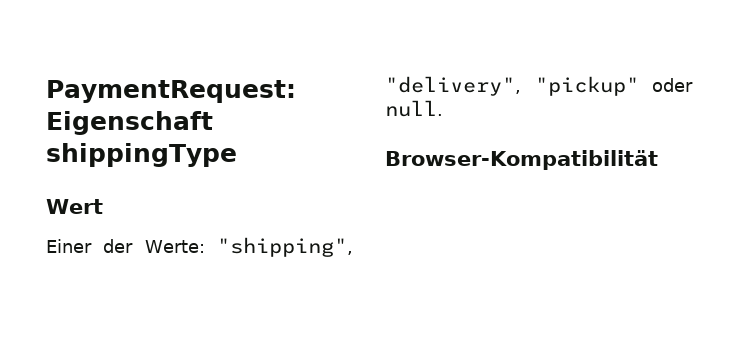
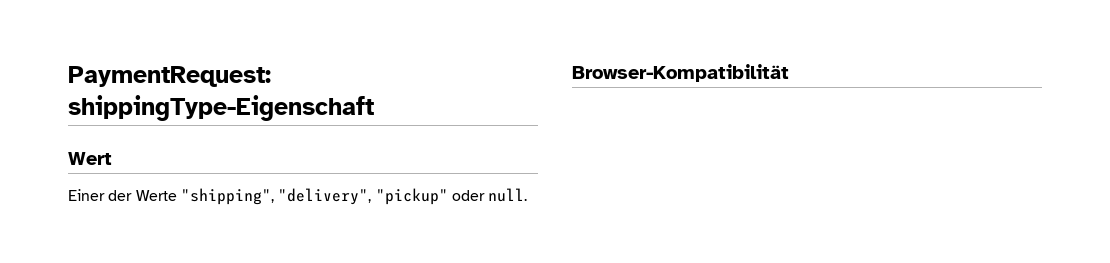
- PaymentRequest: Eigenschaft shippingType
+ PaymentRequest: shippingType-Eigenschaft
- Einer der Werte: "shipping", "delivery", "pickup" oder null.
+ Einer der Werte "shipping", "delivery", "pickup" oder null.

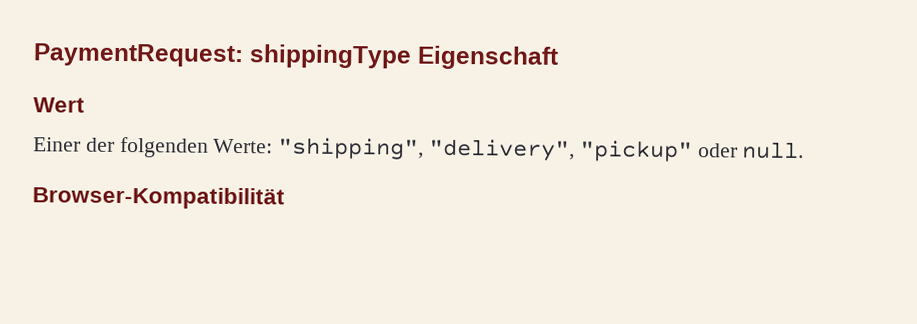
- PaymentRequest: shippingType-Eigenschaft
+ PaymentRequest: shippingType Eigenschaft
- Einer der Werte "shipping", "delivery", "pickup" oder null.
+ Einer der folgenden Werte: "shipping", "delivery", "pickup" oder null.

